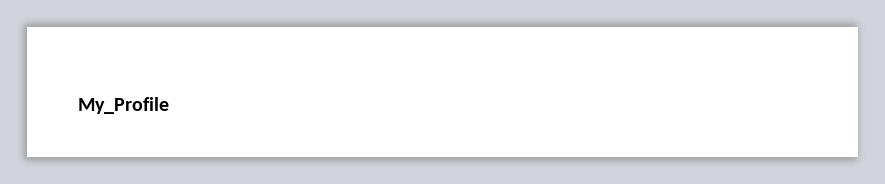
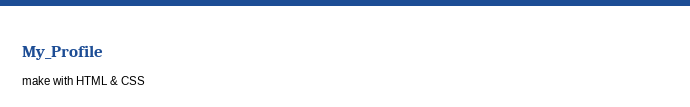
+ make with HTML & CSS

